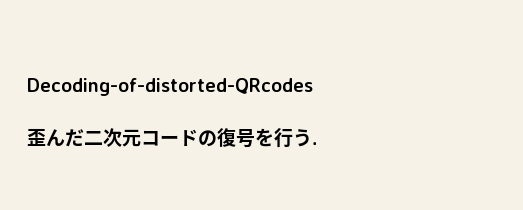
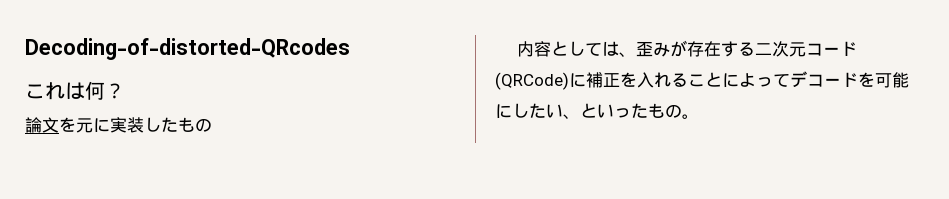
- 歪んだ二次元コードの復号を行う.
+ これは何？
+ 論文を元に実装したもの
+ 内容としては、歪みが存在する二次元コード(QRCode)に補正を入れることによってデコードを可能にしたい、といったもの。

